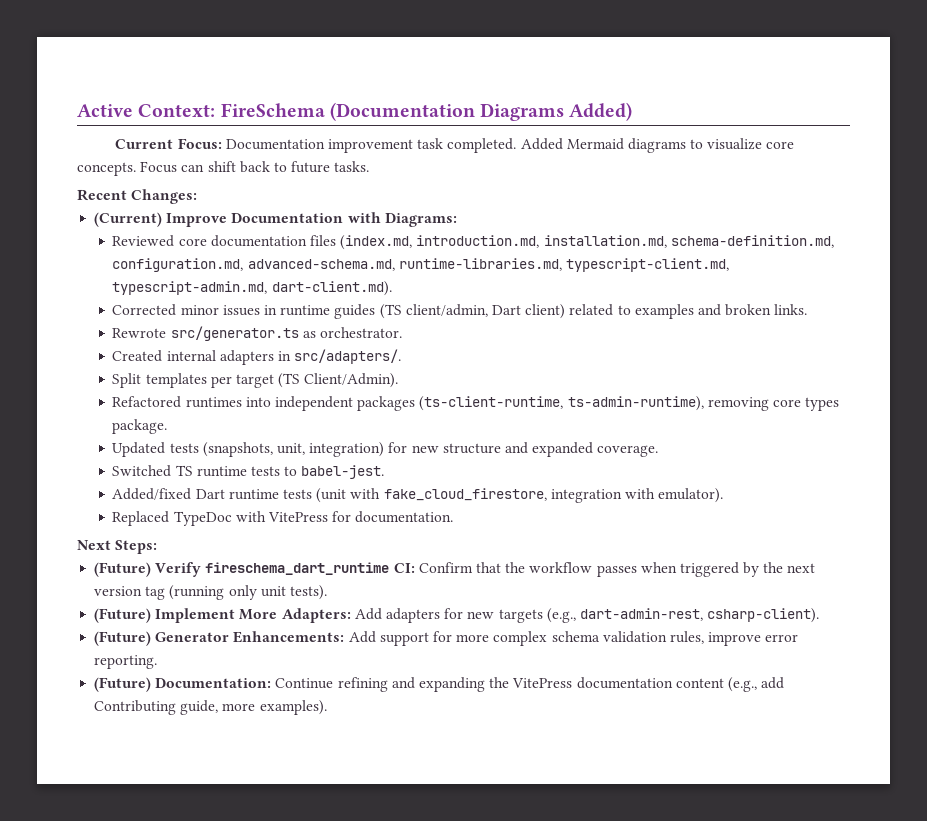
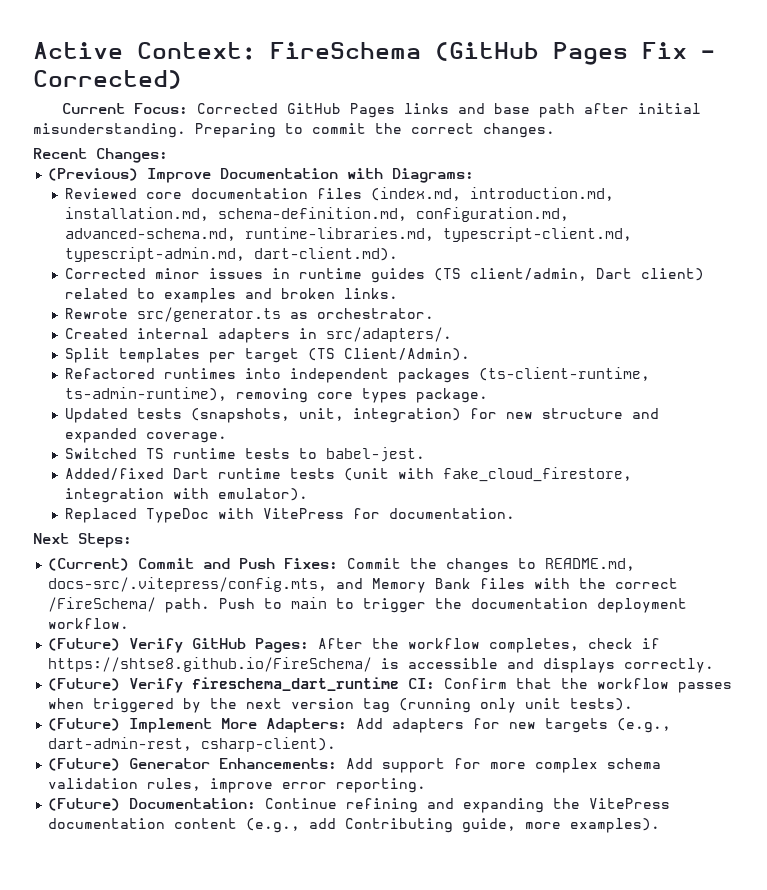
- Active Context: FireSchema (Documentation Diagrams Added)
- Current Focus: Documentation improvement task completed. Added Mermaid diagrams to visualize core concepts. Focus can shift back to future tasks.
+ Active Context: FireSchema (GitHub Pages Fix - Corrected)
+ Current Focus: Corrected GitHub Pages links and base path after initial misunderstanding. Preparing to commit the correct changes.
- (Current) Improve Documentation with Diagrams:
+ (Previous) Improve Documentation with Diagrams:
+ (Current) Commit and Push Fixes: Commit the changes to README.md, docs-src/.vitepress/config.mts, and Memory Bank files with the correct /FireSchema/ path. Push to main to trigger the documentation deployment workflow.
+ (Future) Verify GitHub Pages: After the workflow completes, check if https://shtse8.github.io/FireSchema/ is accessible and displays correctly.

